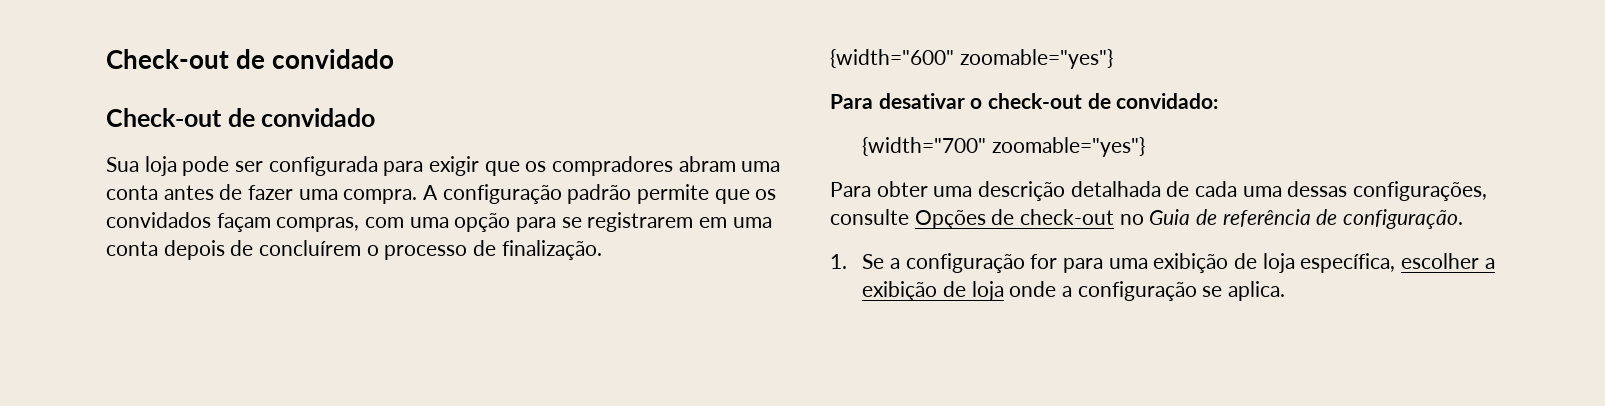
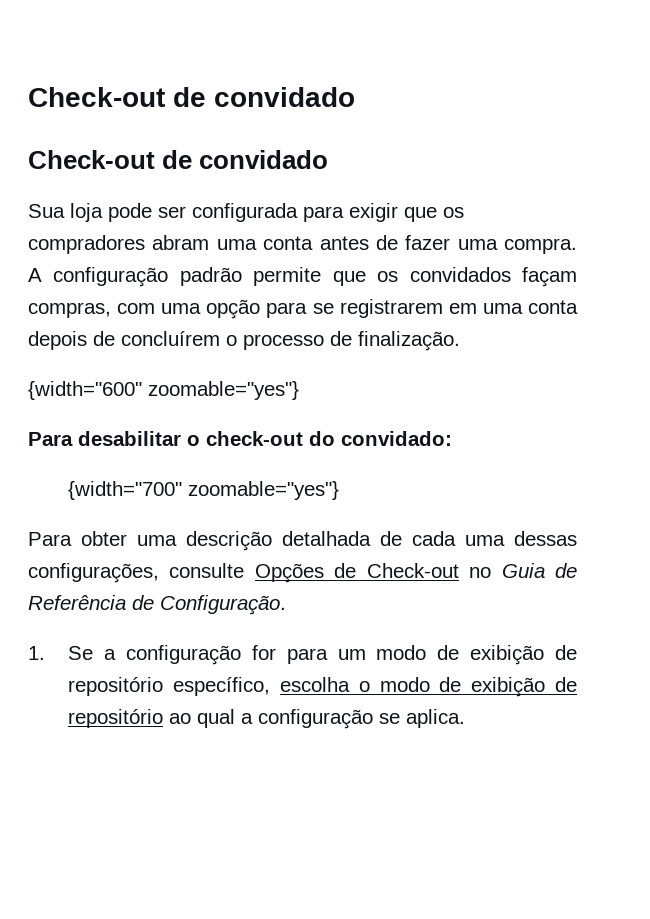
- Para desativar o check-out de convidado:
+ Para desabilitar o check-out do convidado:
- Para obter uma descrição detalhada de cada uma dessas configurações, consulte Opções de check-out no Guia de referência de configuração.
+ Para obter uma descrição detalhada de cada uma dessas configurações, consulte Opções de Check-out no Guia de Referência de Configuração.
- 1. Se a configuração for para uma exibição de loja específica, escolher a exibição de loja onde a configuração se aplica.
+ 1. Se a configuração for para um modo de exibição de repositório específico, escolha o modo de exibição de repositório ao qual a configuração se aplica.

